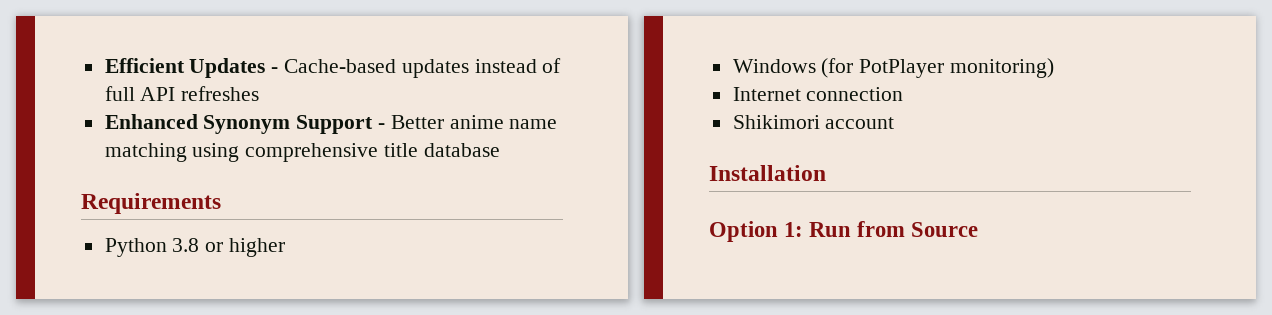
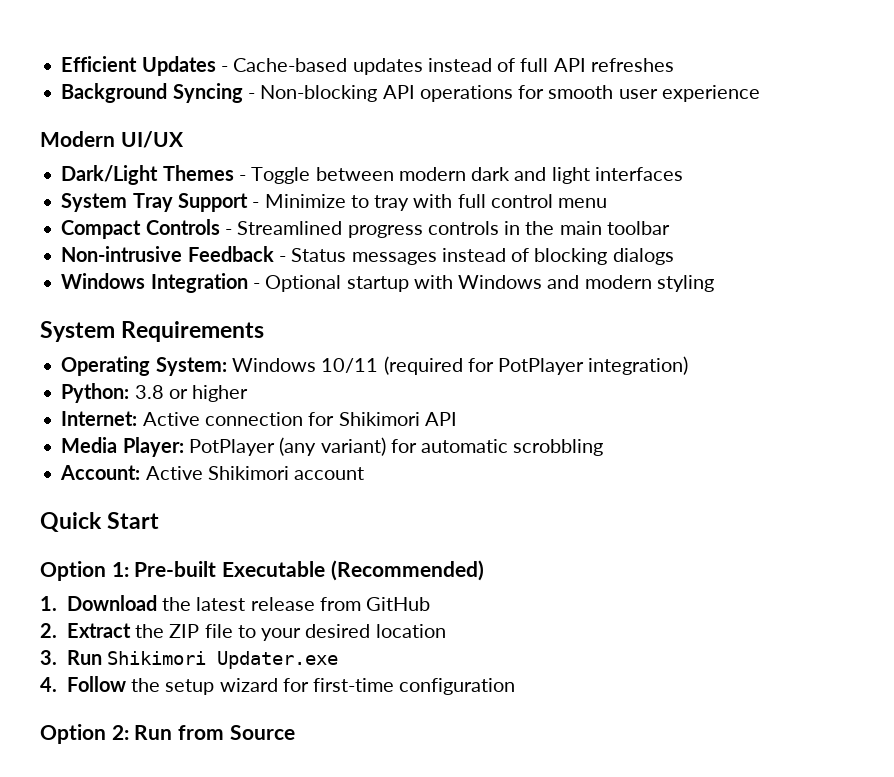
- Enhanced Synonym Support - Better anime name matching using comprehensive title database
- Requirements
- Python 3.8 or higher
- Windows (for PotPlayer monitoring)
- Internet connection
- Shikimori account
+ Background Syncing - Non-blocking API operations for smooth user experience
+ Modern UI/UX
+ Dark/Light Themes - Toggle between modern dark and light interfaces
+ System Tray Support - Minimize to tray with full control menu
+ Compact Controls - Streamlined progress controls in the main toolbar
+ Non-intrusive Feedback - Status messages instead of blocking dialogs
+ Windows Integration - Optional startup with Windows and modern styling
+ System Requirements
+ Operating System: Windows 10/11 (required for PotPlayer integration)
+ Python: 3.8 or higher
+ Internet: Active connection for Shikimori API
+ Media Player: PotPlayer (any variant) for automatic scrobbling
+ Account: Active Shikimori account
- Installation
+ Quick Start
- Option 1: Run from Source
+ Option 1: Pre-built Executable (Recommended)
+ 1. Download the latest release from GitHub
+ 2. Extract the ZIP file to your desired location
+ 3. Run Shikimori Updater.exe
+ 4. Follow the setup wizard for first-time configuration
+ Option 2: Run from Source

